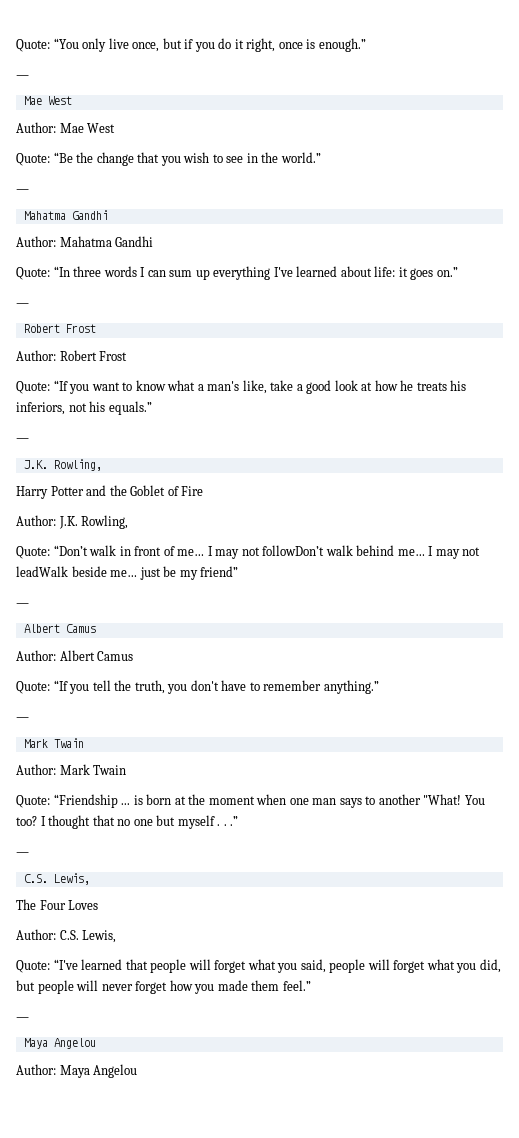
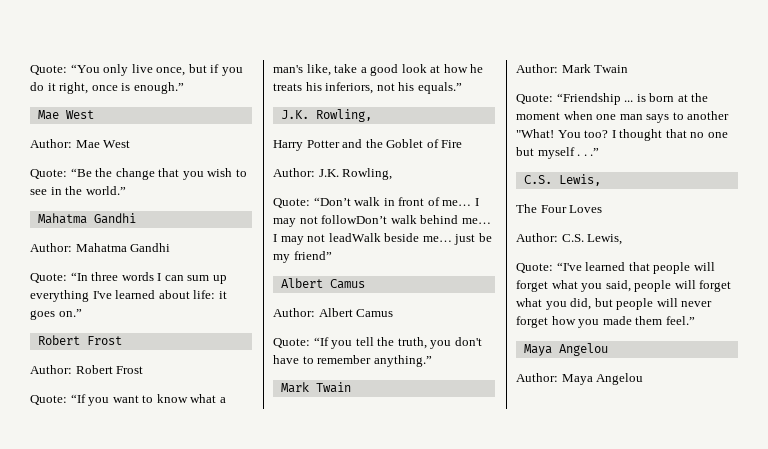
  Quote: “You only live once, but if you do it right, once is enough.”
- ―
  Quote: “Be the change that you wish to see in the world.”
- ―
  Quote: “In three words I can sum up everything I've learned about life: it goes on.”
- ―
  Quote: “If you want to know what a man's like, take a good look at how he treats his inferiors, not his equals.”
- ―
  I may not leadWalk beside me… just be my friend”
- ―
  Quote: “If you tell the truth, you don't have to remember anything.”
- ―
  I thought that no one but myself . . .”
- ―
  Quote: “I've learned that people will forget what you said, people will forget what you did, but people will never forget how you made them feel.”
- ―

